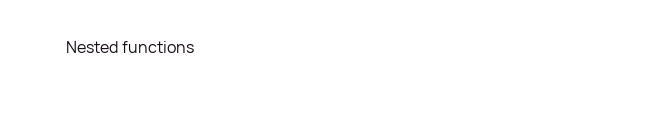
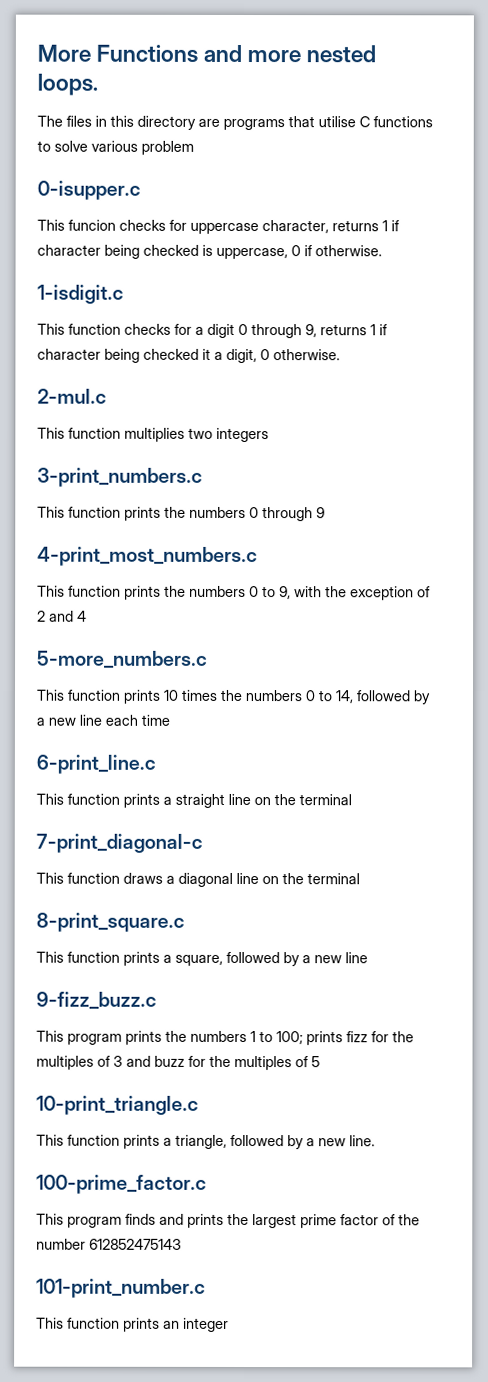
- Nested functions
+ More Functions and more nested loops.
+ The files in this directory are programs that utilise C functions to solve various problem
+ 0-isupper.c
+ This funcion checks for uppercase character, returns 1 if character being checked is uppercase, 0 if otherwise.
+ 1-isdigit.c
+ This function checks for a digit 0 through 9, returns 1 if character being checked it a digit, 0 otherwise.
+ 2-mul.c
+ This function multiplies two integers
+ 3-print_numbers.c
+ This function prints the numbers 0 through 9
+ 4-print_most_numbers.c
+ This function prints the numbers 0 to 9, with the exception of 2 and 4
+ 5-more_numbers.c
+ This function prints 10 times the numbers 0 to 14, followed by a new line each time
+ 6-print_line.c
+ This function prints a straight line on the terminal
+ 7-print_diagonal-c
+ This function draws a diagonal line on the terminal
+ 8-print_square.c
+ This function prints a square, followed by a new line
+ 9-fizz_buzz.c
+ This program prints the numbers 1 to 100; prints fizz for the multiples of 3 and buzz for the multiples of 5
+ 10-print_triangle.c
+ This function prints a triangle, followed by a new line.
+ 100-prime_factor.c
+ This program finds and prints the largest prime factor of the number 612852475143
+ 101-print_number.c
+ This function prints an integer

